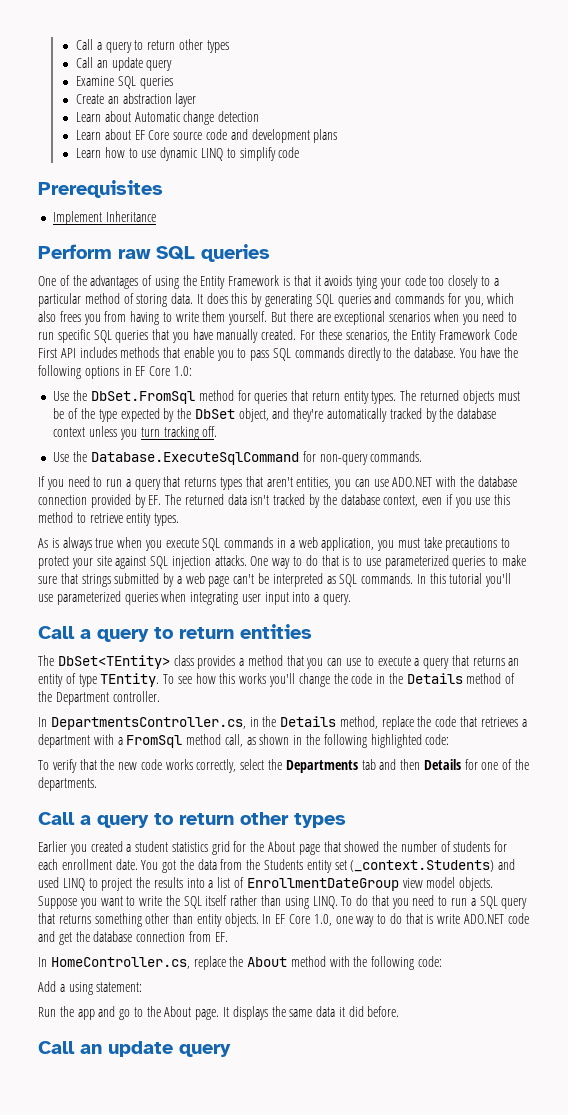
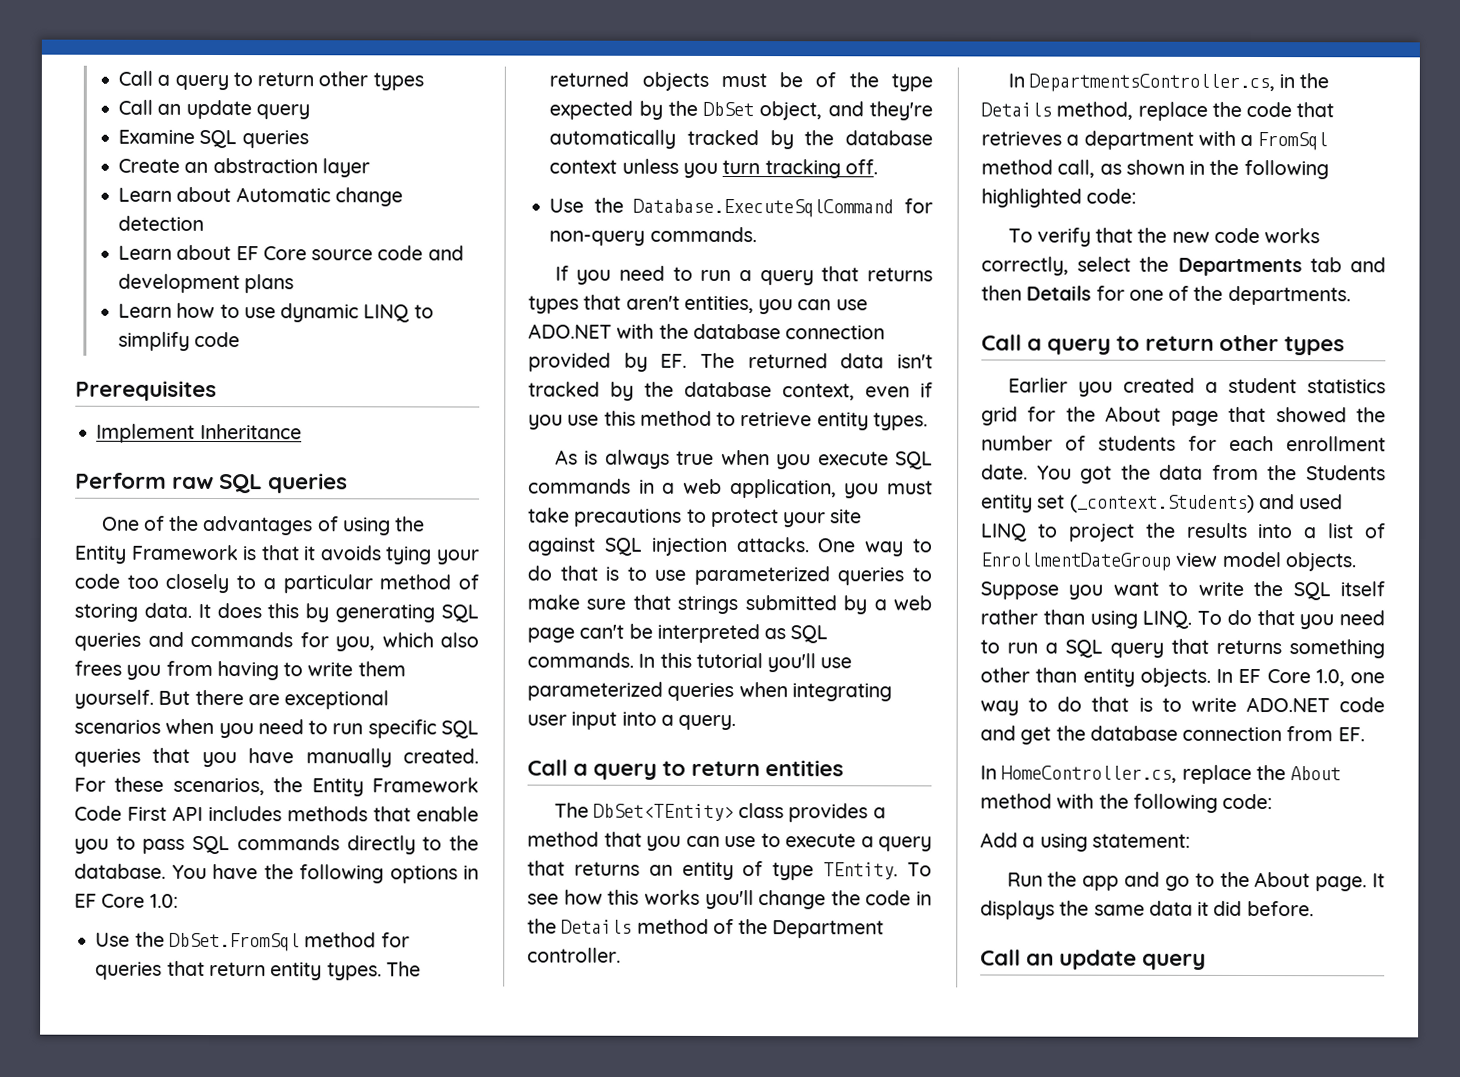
- In EF Core 1.0, one way to do that is write ADO.NET code and get the database connection from EF.
+ In EF Core 1.0, one way to do that is to write ADO.NET code and get the database connection from EF.

